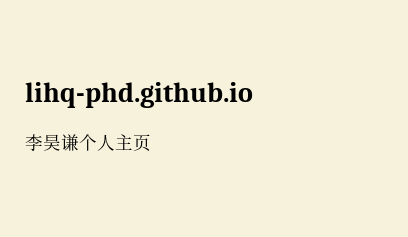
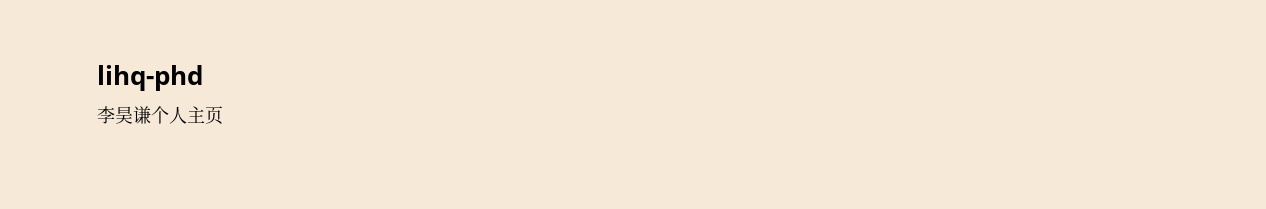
- lihq-phd.github.io
+ lihq-phd

